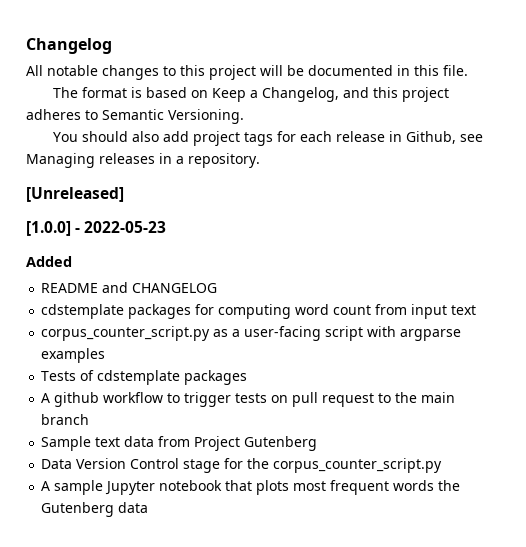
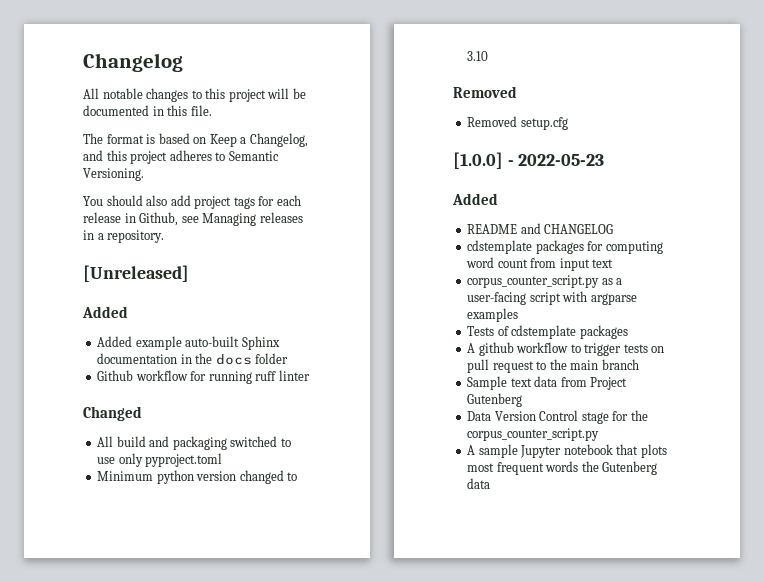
  [Unreleased]
+ Added
+ Added example auto-built Sphinx documentation in the docs folder
+ Github workflow for running ruff linter
+ Changed
+ All build and packaging switched to use only pyproject.toml
+ Minimum python version changed to 3.10
+ Removed
+ Removed setup.cfg

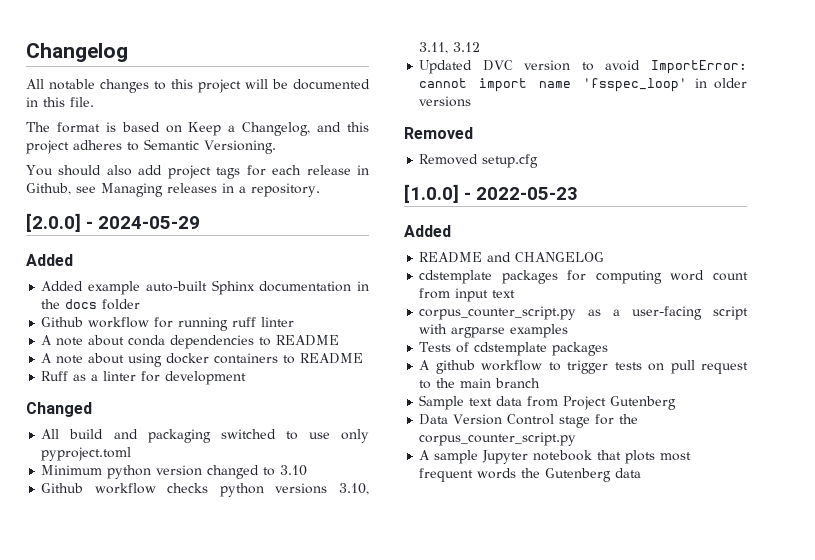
- [Unreleased]
+ [2.0.0] - 2024-05-29
+ A note about conda dependencies to README
+ A note about using docker containers to README
+ Ruff as a linter for development
+ Github workflow checks python versions 3.10, 3.11, 3.12
+ Updated DVC version to avoid ImportError: cannot import name 'fsspec_loop' in older versions

